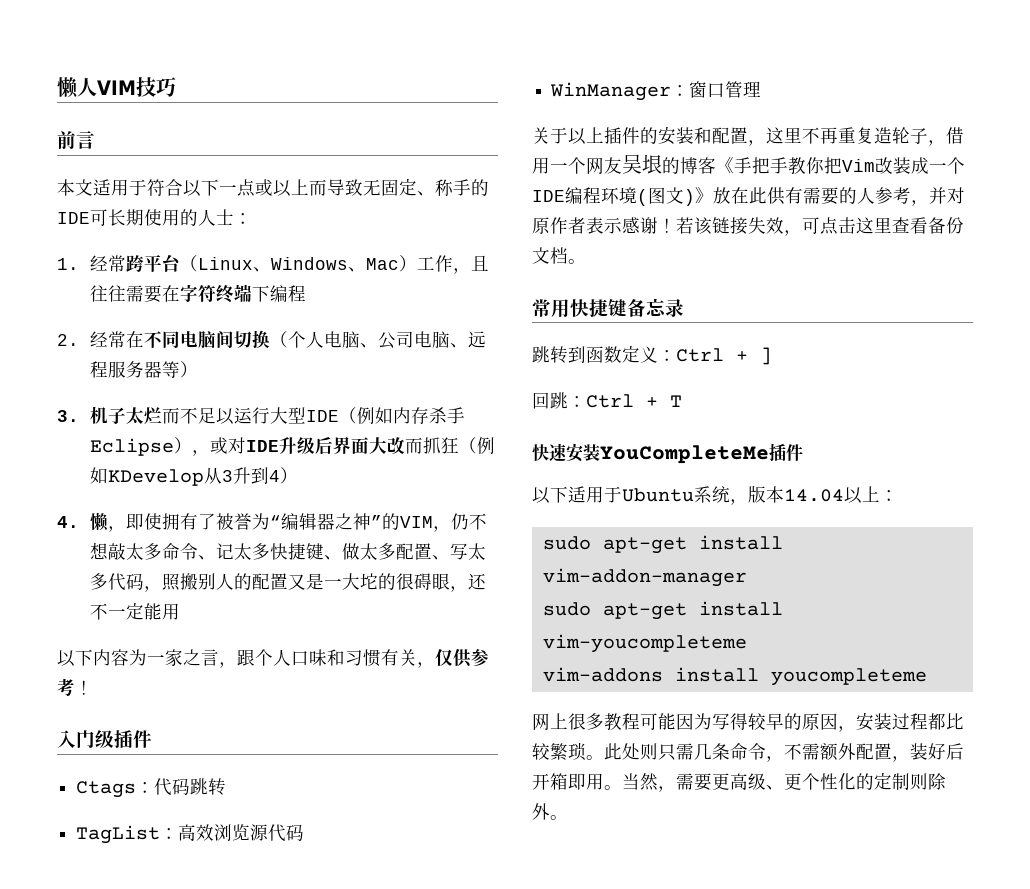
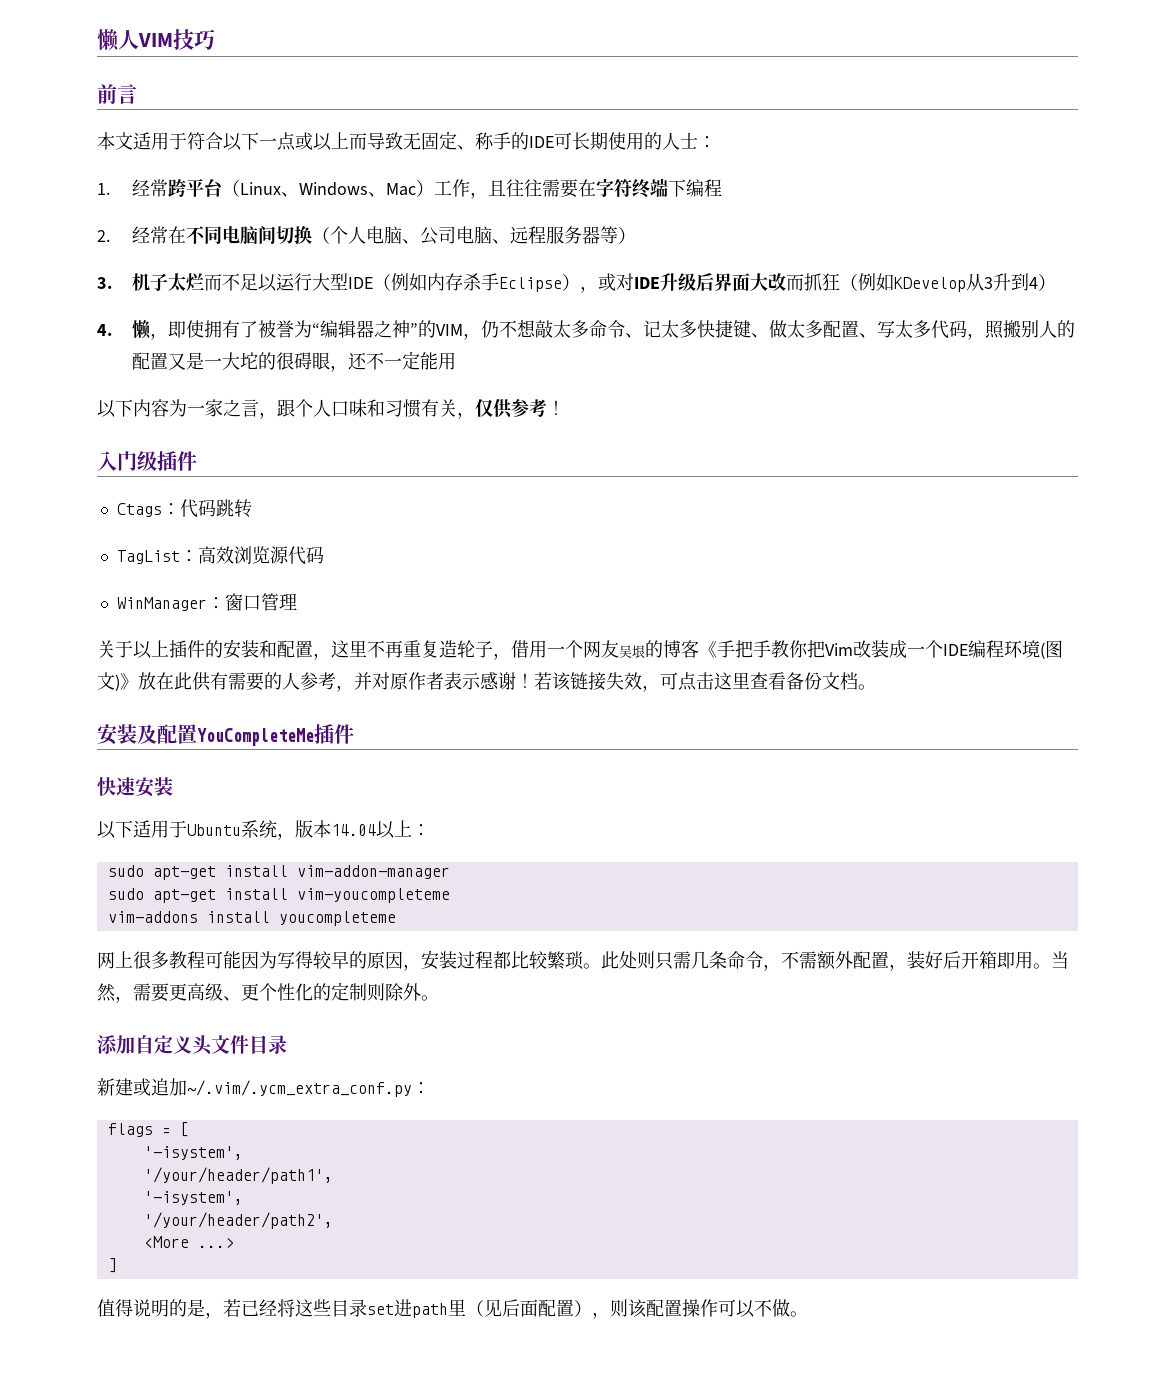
- 常用快捷键备忘录
- 跳转到函数定义：Ctrl + ]
- 回跳：Ctrl + T
+ 安装及配置YouCompleteMe插件
- 快速安装YouCompleteMe插件
+ 快速安装
+ 添加自定义头文件目录
+ 新建或追加~/.vim/.ycm_extra_conf.py：
+ flags = [
+ '-isystem',
+ '/your/header/path1',
+ '-isystem',
+ '/your/header/path2',
+ <More ...>
+ ]
+ 值得说明的是，若已经将这些目录set进path里（见后面配置），则该配置操作可以不做。

